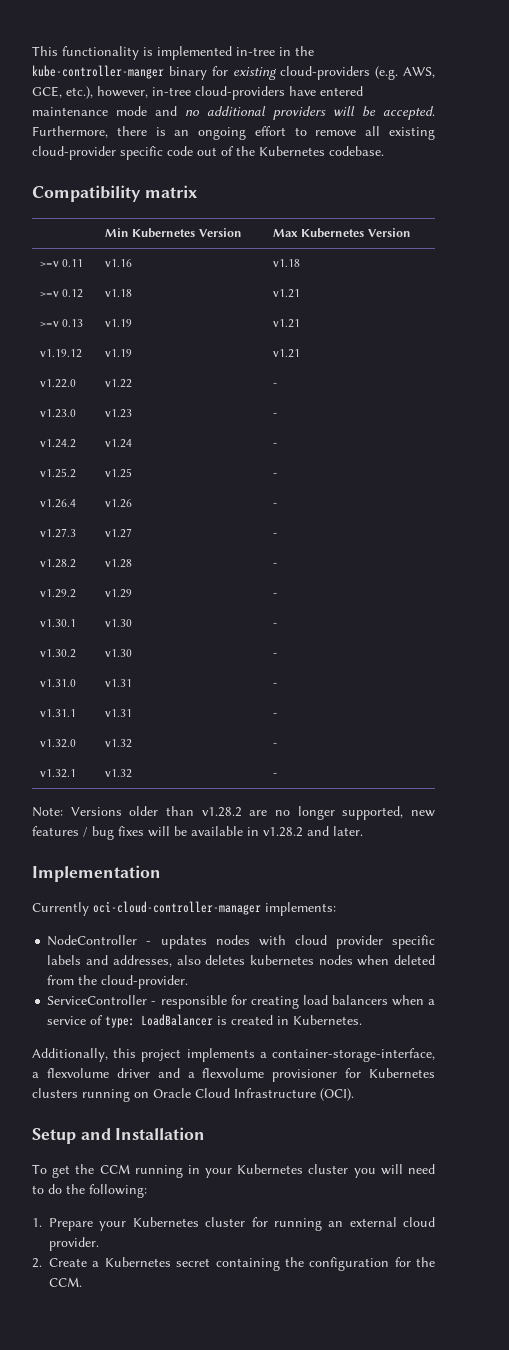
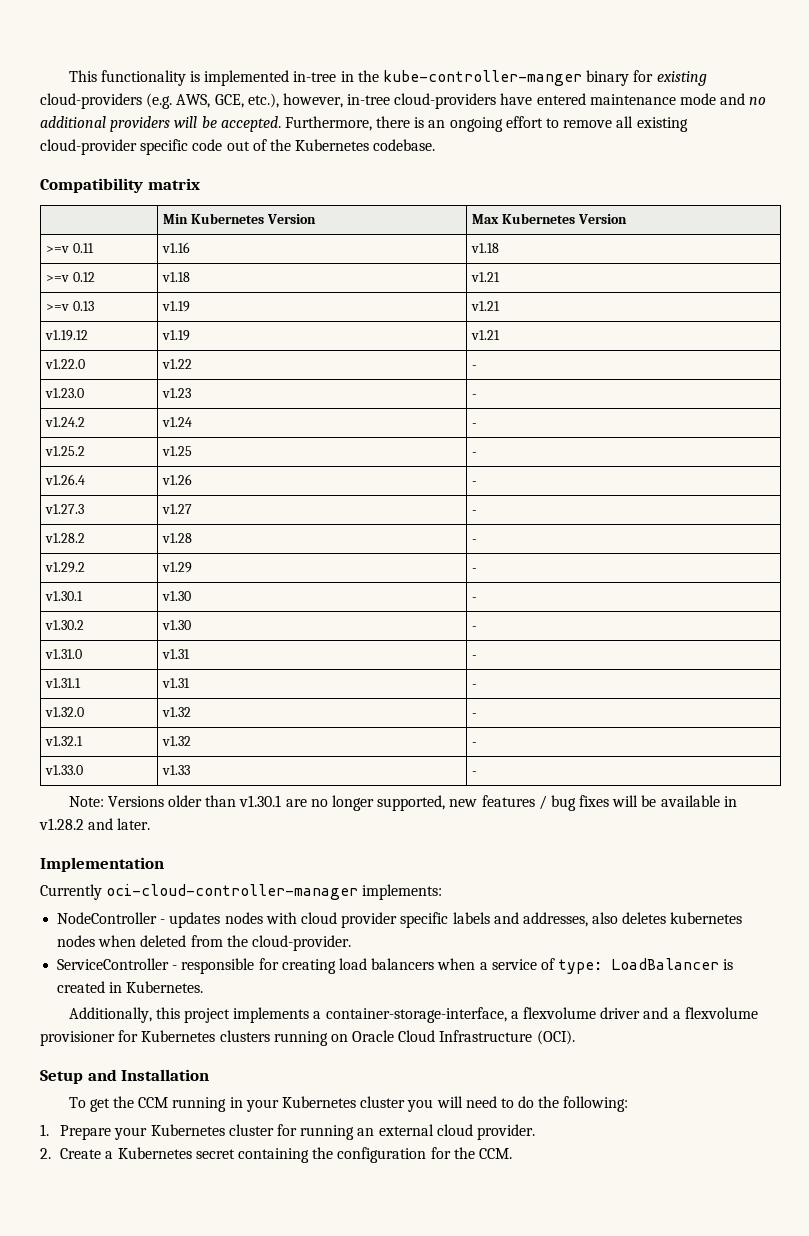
+ v1.33.0 | v1.33 | -
- Note: Versions older than v1.28.2 are no longer supported, new features / bug fixes will be available in v1.28.2 and later.
+ Note: Versions older than v1.30.1 are no longer supported, new features / bug fixes will be available in v1.28.2 and later.

